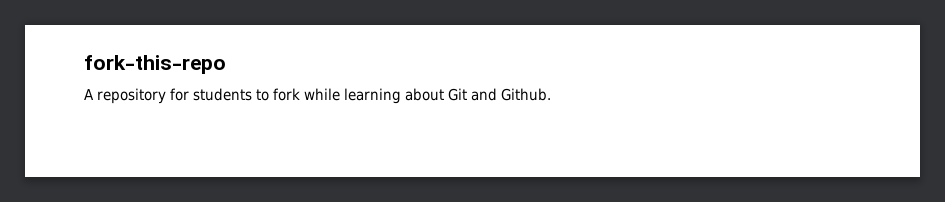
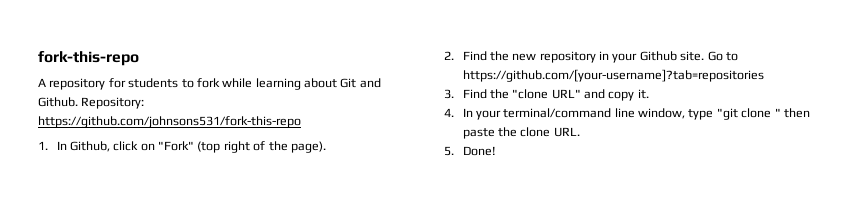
+ Repository: https://github.com/johnsons531/fork-this-repo
+ 1. In Github, click on "Fork" (top right of the page).
+ 2. Find the new repository in your Github site. Go to https://github.com/[your-username]?tab=repositories
+ 3. Find the "clone URL" and copy it.
+ 4. In your terminal/command line window, type "git clone " then paste the clone URL.
+ 5. Done!

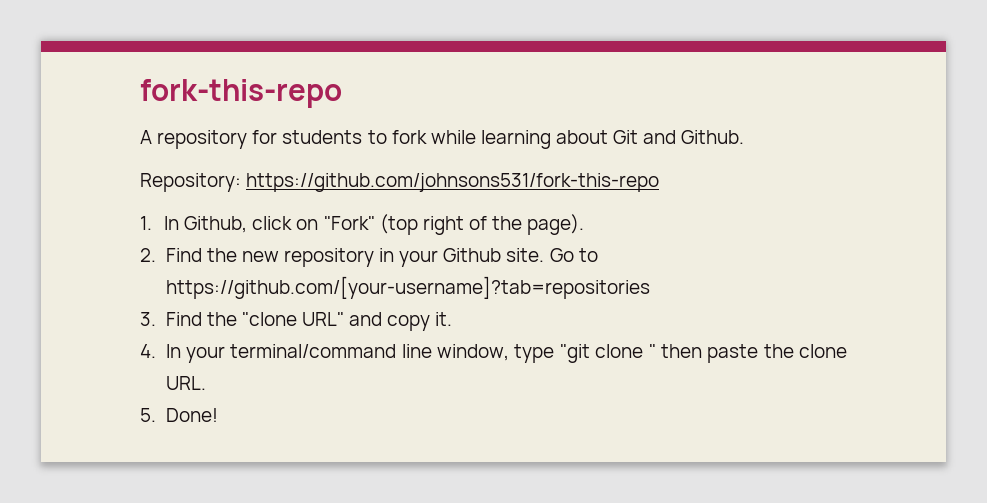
- A repository for students to fork while learning about Git and Github. Repository: https://github.com/johnsons531/fork-this-repo
+ A repository for students to fork while learning about Git and Github.
+ Repository: https://github.com/johnsons531/fork-this-repo

